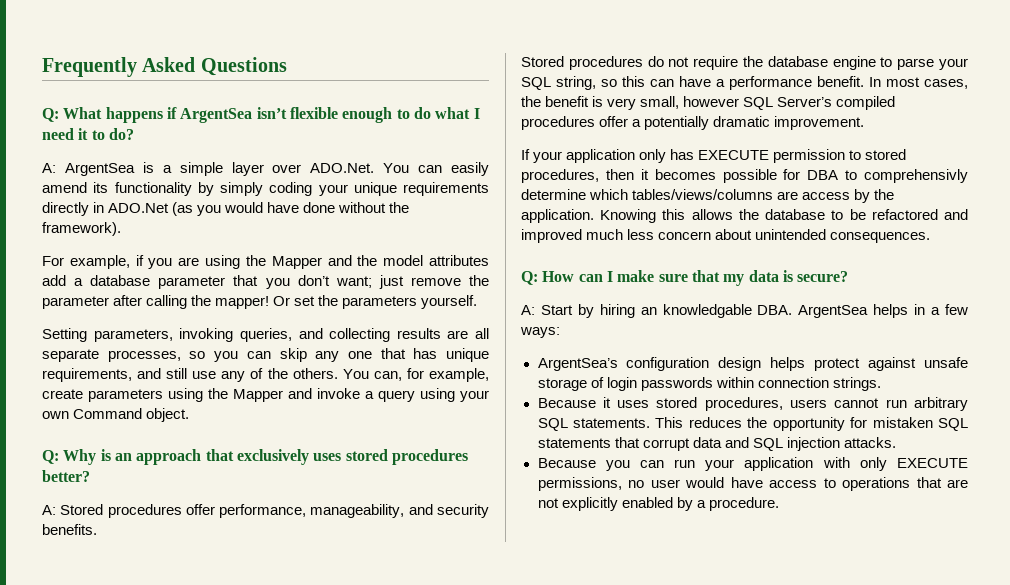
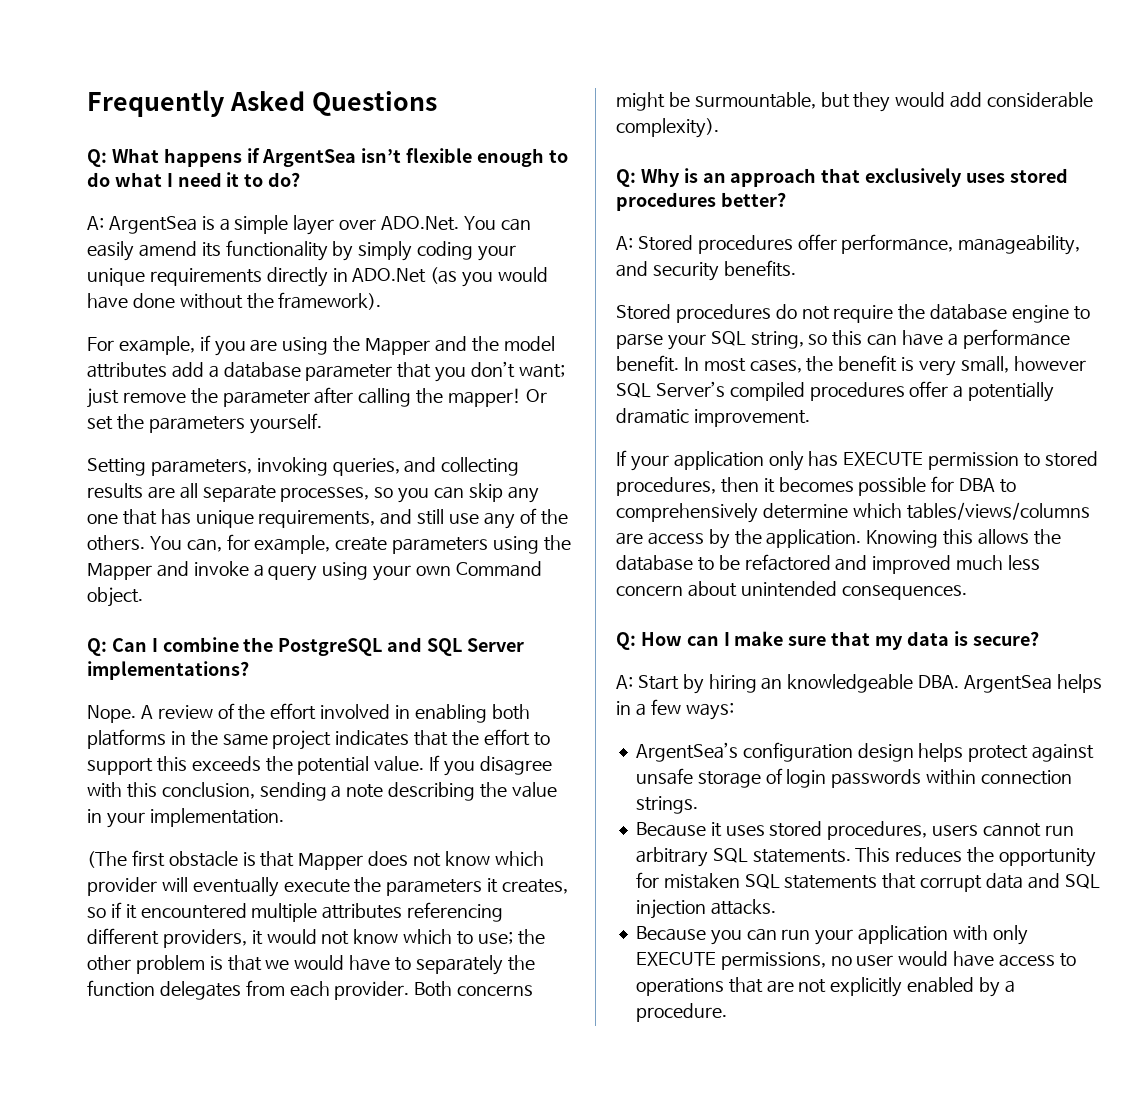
+ Q: Can I combine the PostgreSQL and SQL Server implementations?
+ Nope. A review of the effort involved in enabling both platforms in the same project indicates that the effort to support this exceeds the potential value. If you disagree with this conclusion, sending a note describing the value in your implementation.
+ (The first obstacle is that Mapper does not know which provider will eventually execute the parameters it creates, so if it encountered multiple attributes referencing different providers, it would not know which to use; the other problem is that we would have to separately the function delegates from each provider. Both concerns might be surmountable, but they would add considerable complexity).
- If your application only has EXECUTE permission to stored procedures, then it becomes possible for DBA to comprehensivly determine which tables/views/columns are access by the application.
+ If your application only has EXECUTE permission to stored procedures, then it becomes possible for DBA to comprehensively determine which tables/views/columns are access by the application.
- A: Start by hiring an knowledgable DBA. ArgentSea helps in a few ways:
+ A: Start by hiring an knowledgeable DBA. ArgentSea helps in a few ways:

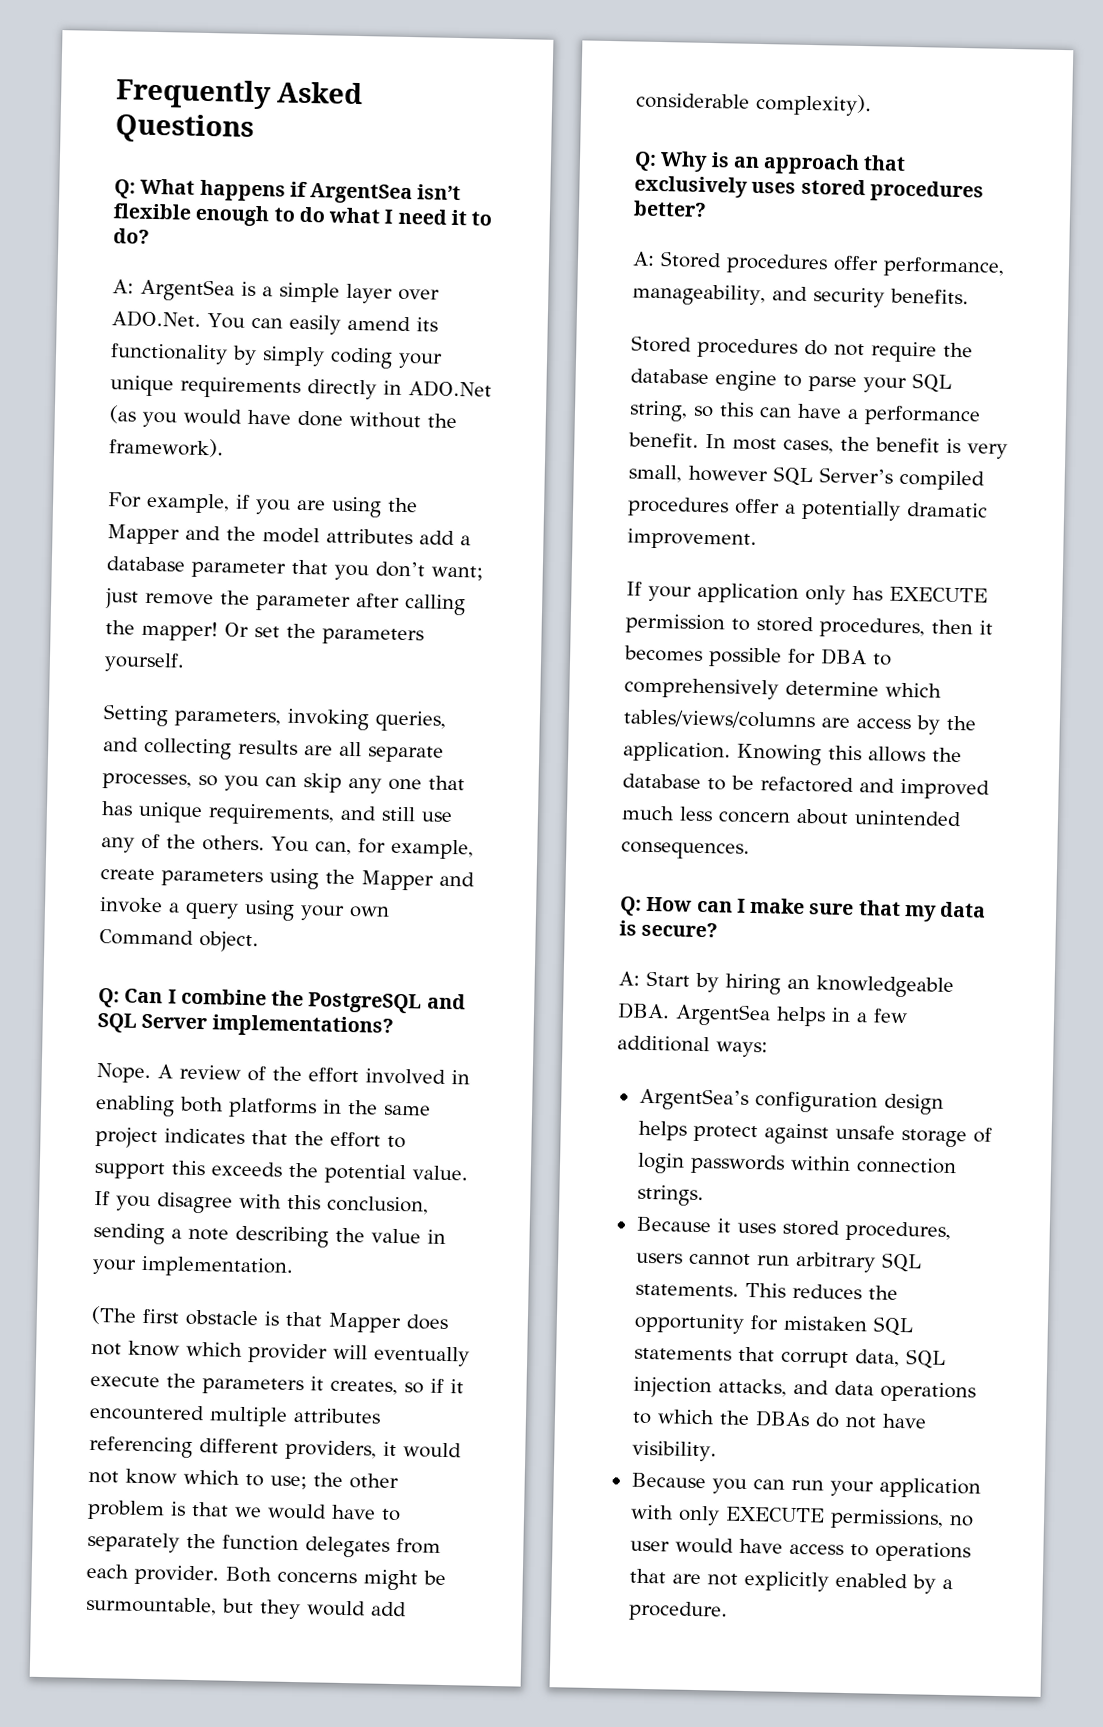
- A: Start by hiring an knowledgeable DBA. ArgentSea helps in a few ways:
+ A: Start by hiring an knowledgeable DBA. ArgentSea helps in a few additional ways:
- This reduces the opportunity for mistaken SQL statements that corrupt data and SQL injection attacks.
+ This reduces the opportunity for mistaken SQL statements that corrupt data, SQL injection attacks, and data operations to which the DBAs do not have visibility.

